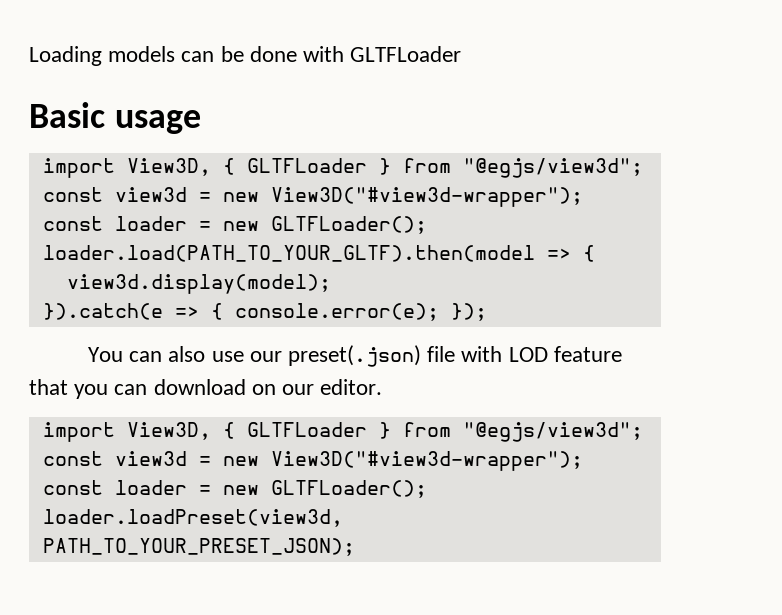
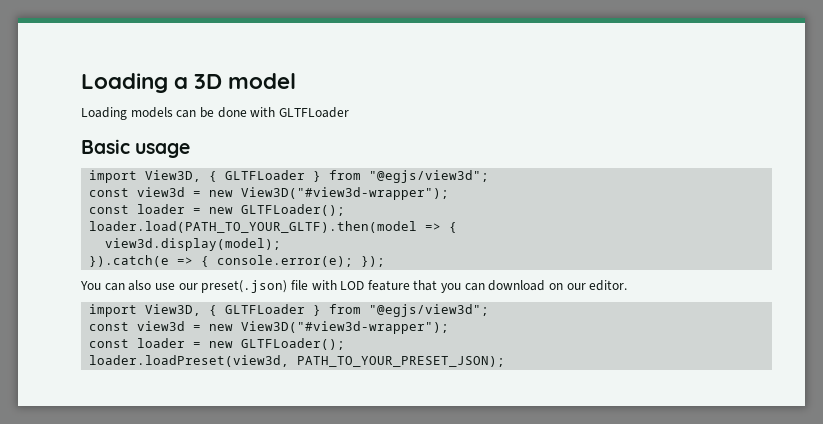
+ Loading a 3D model

